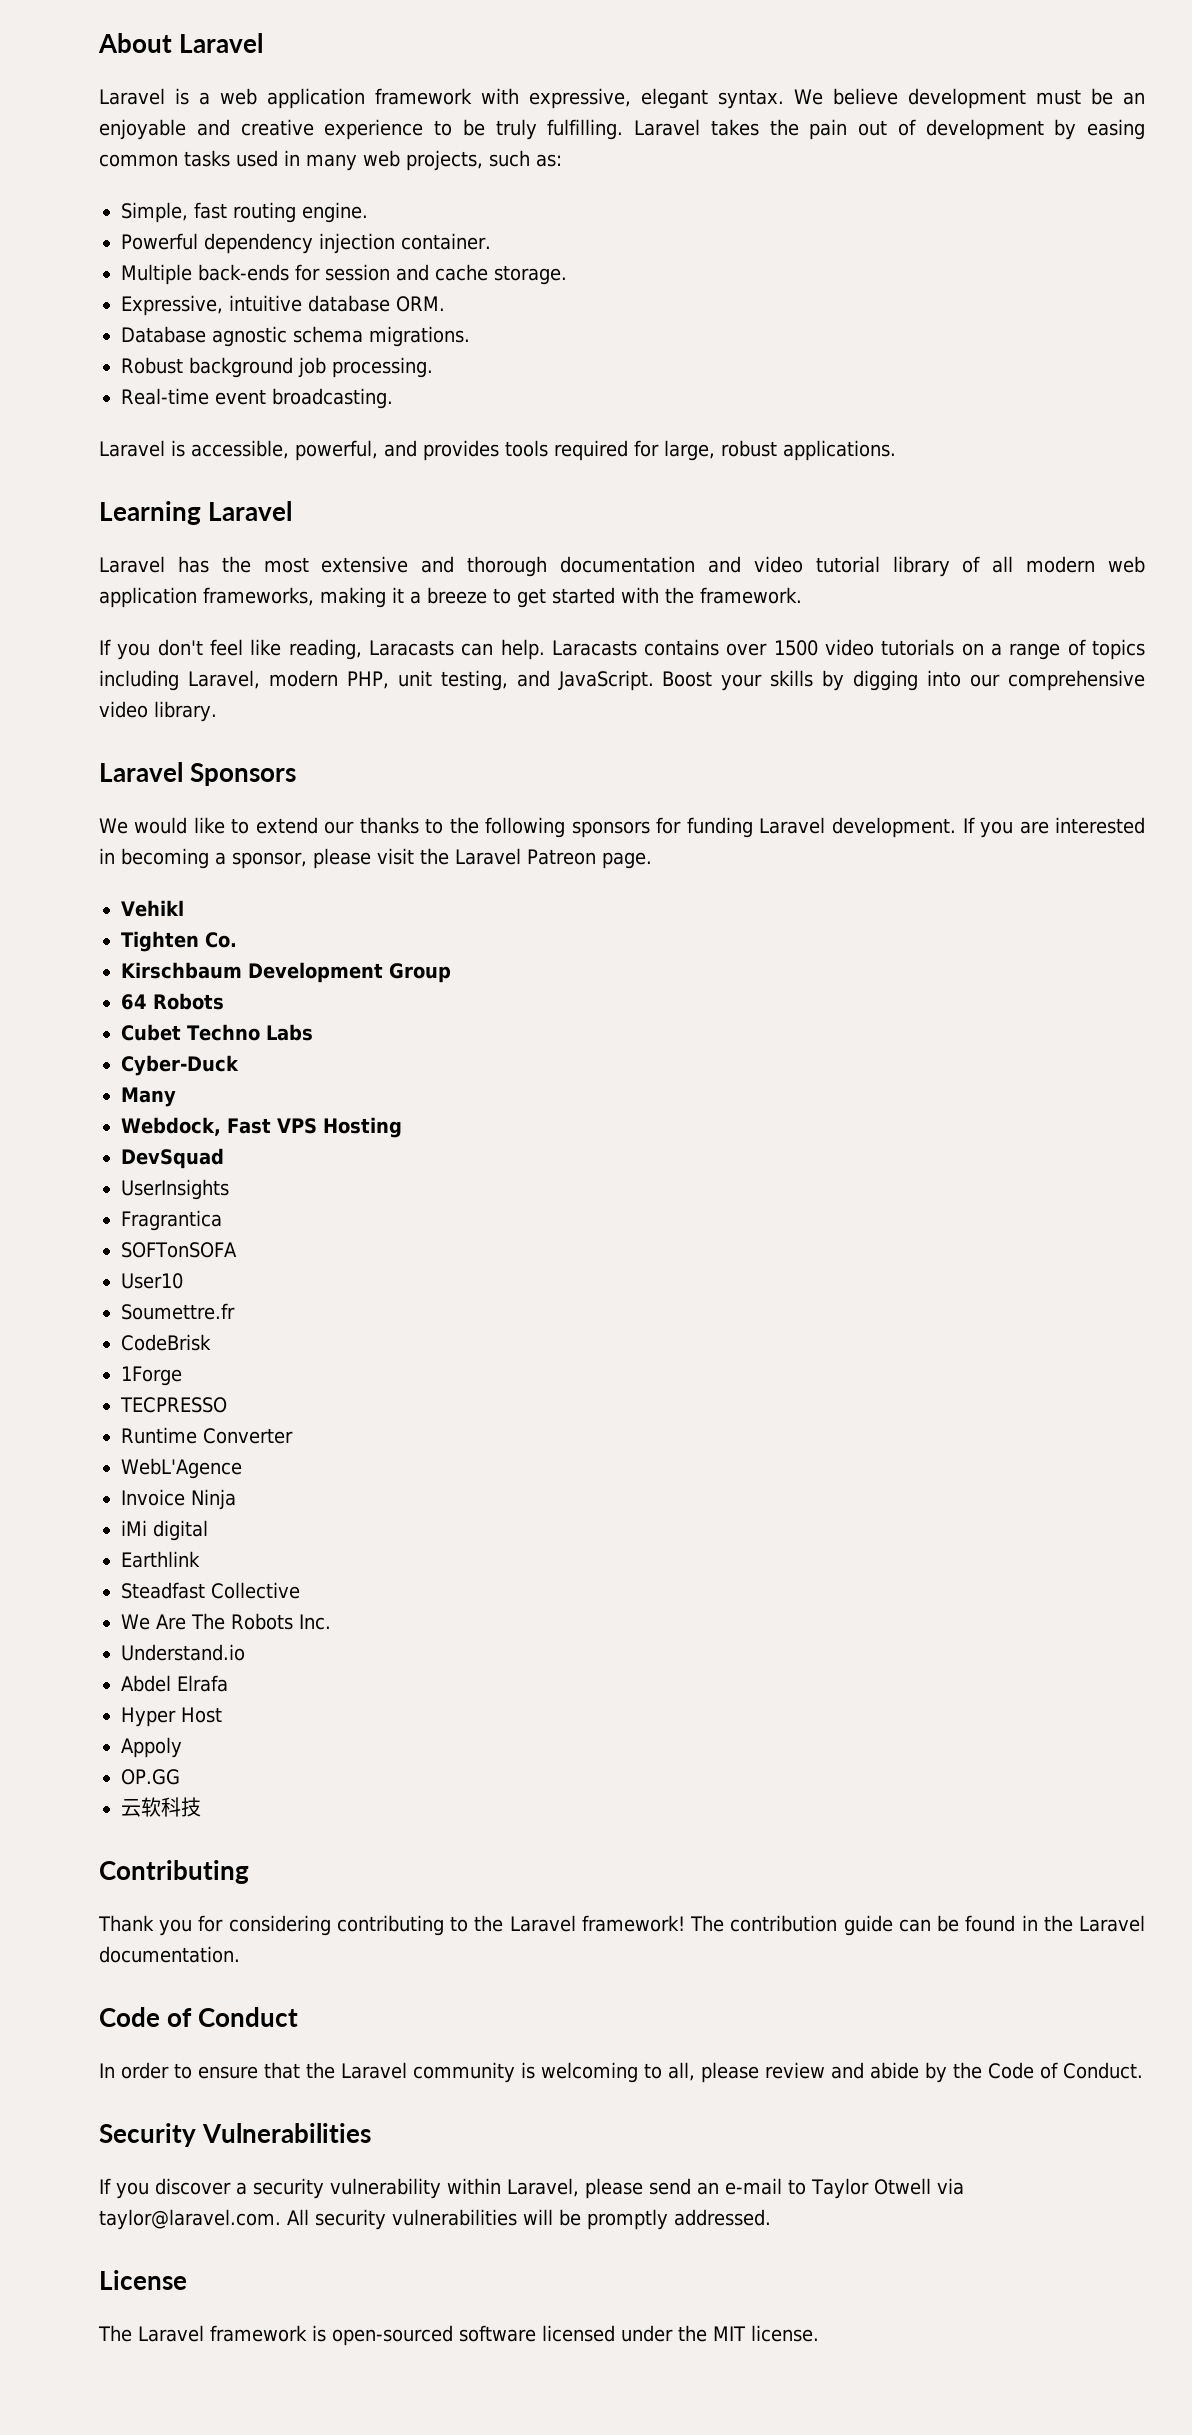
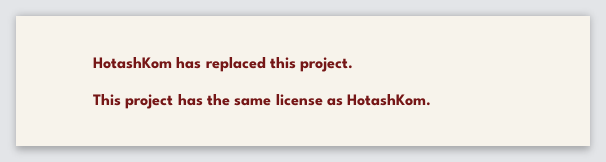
- About Laravel
- Laravel is a web application framework with expressive, elegant syntax. We believe development must be an enjoyable and creative experience to be truly fulfilling. Laravel takes the pain out of development by easing common tasks used in many web projects, such as:
- Simple, fast routing engine.
- Powerful dependency injection container.
- Multiple back-ends for session and cache storage.
- Expressive, intuitive database ORM.
- Database agnostic schema migrations.
- Robust background job processing.
- Real-time event broadcasting.
- Laravel is accessible, powerful, and provides tools required for large, robust applications.
- Learning Laravel
- Laravel has the most extensive and thorough documentation and video tutorial library of all modern web application frameworks, making it a breeze to get started with the framework.
- If you don't feel like reading, Laracasts can help. Laracasts contains over 1500 video tutorials on a range of topics including Laravel, modern PHP, unit testing, and JavaScript. Boost your skills by digging into our comprehensive video library.
- Laravel Sponsors
- We would like to extend our thanks to the following sponsors for funding Laravel development. If you are interested in becoming a sponsor, please visit the Laravel Patreon page.
- Vehikl
- Tighten Co.
- Kirschbaum Development Group
- 64 Robots
- Cubet Techno Labs
- Cyber-Duck
- Many
- Webdock, Fast VPS Hosting
- DevSquad
- UserInsights
- Fragrantica
- SOFTonSOFA
- User10
- Soumettre.fr
- CodeBrisk
- 1Forge
- TECPRESSO
- Runtime Converter
- WebL'Agence
- Invoice Ninja
- iMi digital
- Earthlink
- Steadfast Collective
- We Are The Robots Inc.
- Understand.io
- Abdel Elrafa
- Hyper Host
- Appoly
- OP.GG
- 云软科技
- Contributing
- Thank you for considering contributing to the Laravel framework! The contribution guide can be found in the Laravel documentation.
- Code of Conduct
- In order to ensure that the Laravel community is welcoming to all, please review and abide by the Code of Conduct.
- Security Vulnerabilities
- If you discover a security vulnerability within Laravel, please send an e-mail to Taylor Otwell via taylor@laravel.com. All security vulnerabilities will be promptly addressed.
- License
- The Laravel framework is open-sourced software licensed under the MIT license.
+ HotashKom has replaced this project.
+ This project has the same license as HotashKom.

